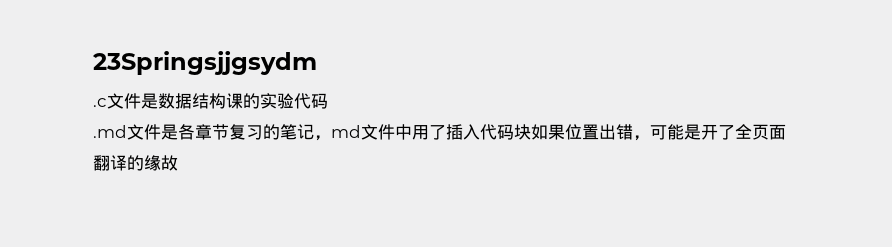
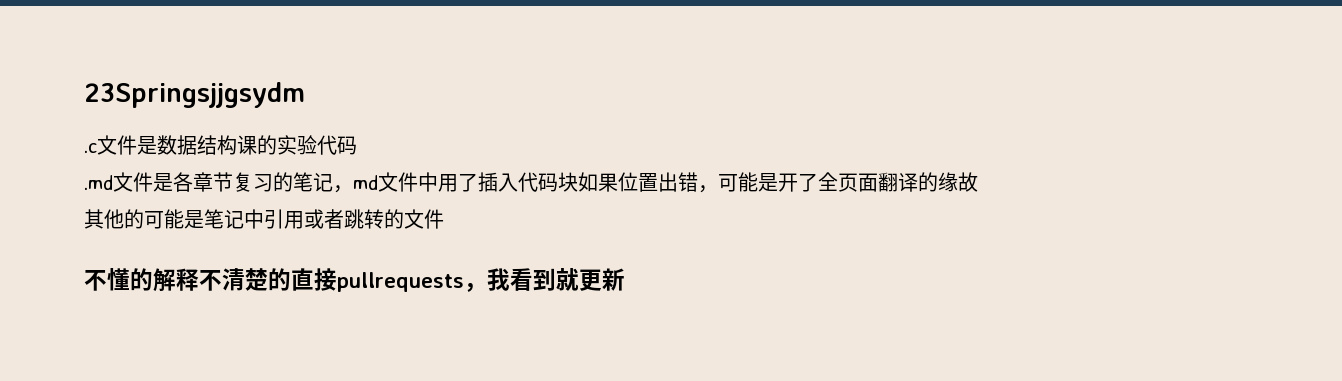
+ 其他的可能是笔记中引用或者跳转的文件
+ 不懂的解释不清楚的直接pullrequests，我看到就更新

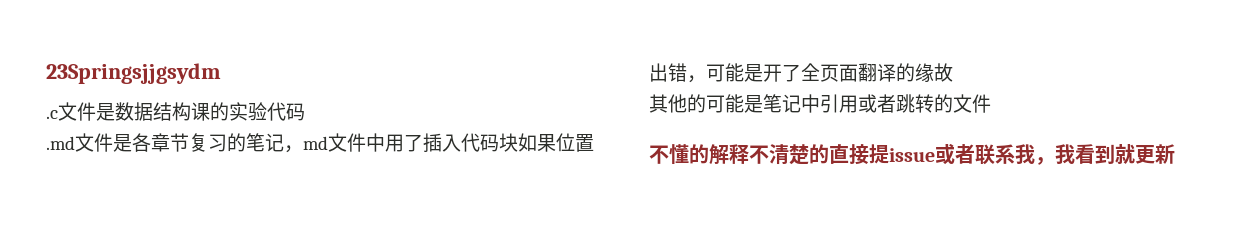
- 不懂的解释不清楚的直接pullrequests，我看到就更新
+ 不懂的解释不清楚的直接提issue或者联系我，我看到就更新

